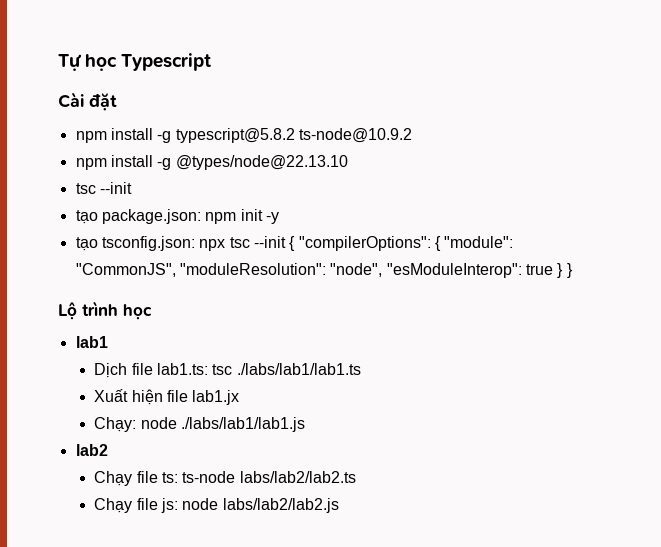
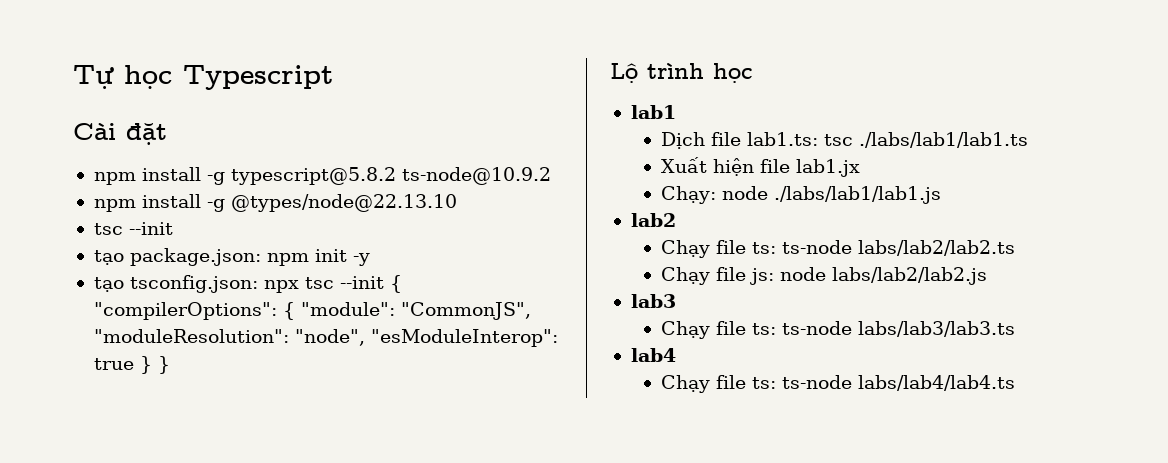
+ lab3
+ Chạy file ts: ts-node labs/lab3/lab3.ts
+ lab4
+ Chạy file ts: ts-node labs/lab4/lab4.ts

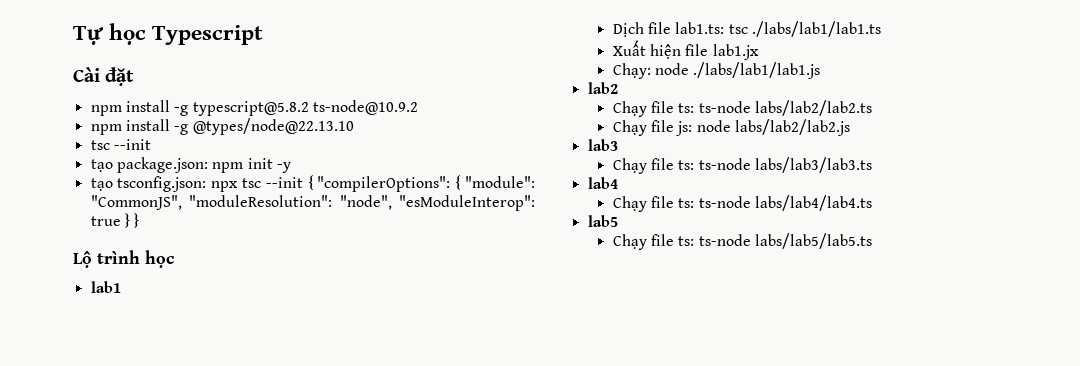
+ lab5
+ Chạy file ts: ts-node labs/lab5/lab5.ts

